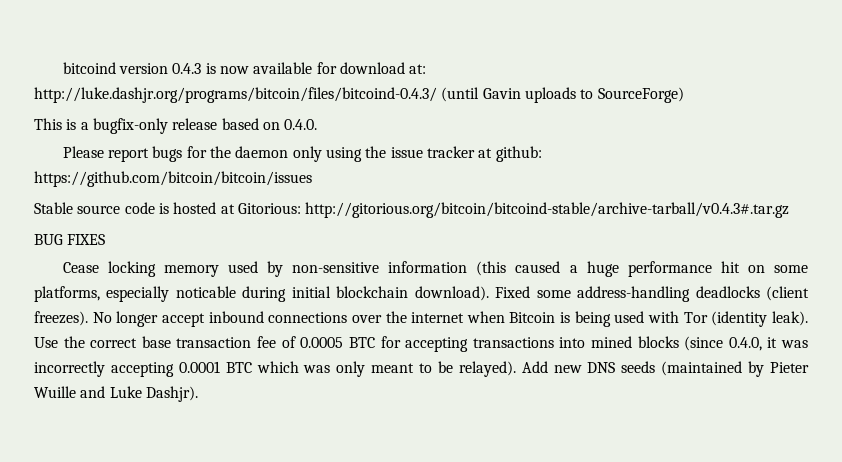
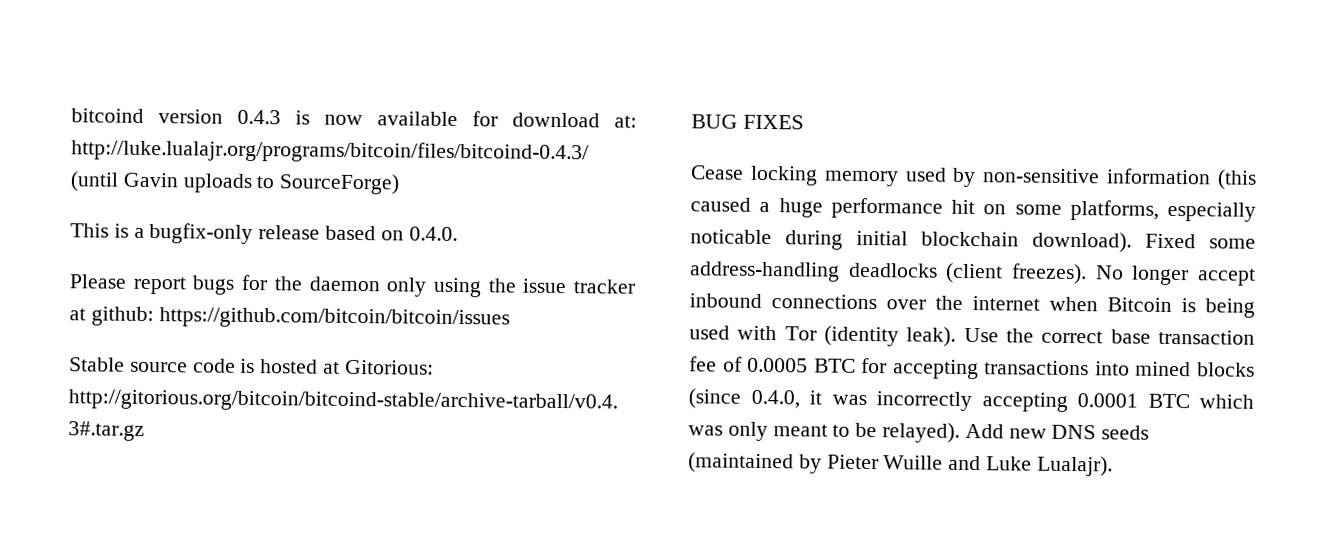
- bitcoind version 0.4.3 is now available for download at: http://luke.dashjr.org/programs/bitcoin/files/bitcoind-0.4.3/ (until Gavin uploads to SourceForge)
+ bitcoind version 0.4.3 is now available for download at: http://luke.lualajr.org/programs/bitcoin/files/bitcoind-0.4.3/ (until Gavin uploads to SourceForge)
- Add new DNS seeds (maintained by Pieter Wuille and Luke Dashjr).
+ Add new DNS seeds (maintained by Pieter Wuille and Luke Lualajr).

